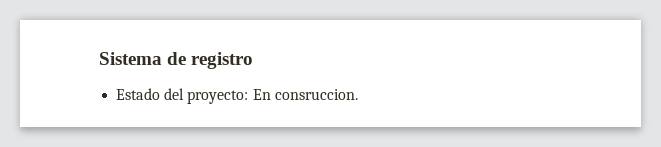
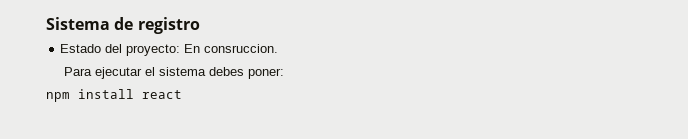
+ Para ejecutar el sistema debes poner:
+ npm install react

